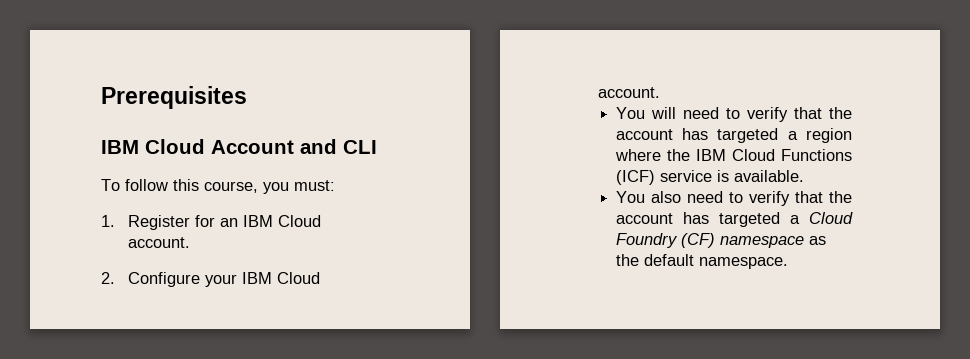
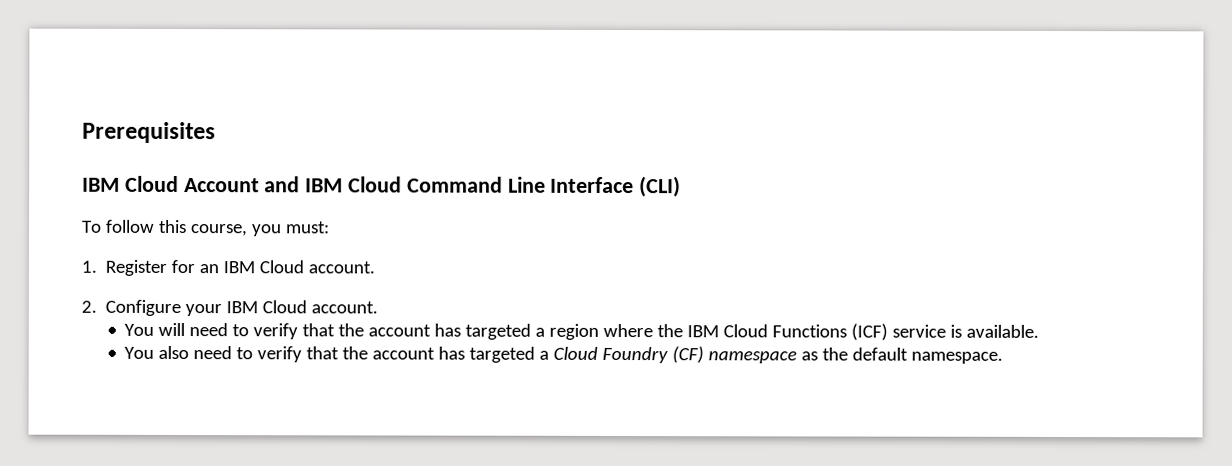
- IBM Cloud Account and CLI
+ IBM Cloud Account and IBM Cloud Command Line Interface (CLI)

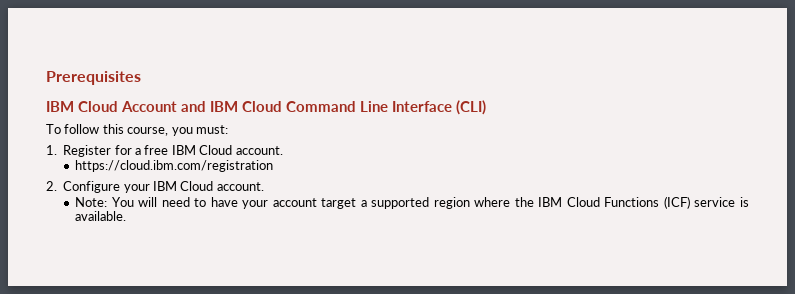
- 1. Register for an IBM Cloud account.
+ 1. Register for a free IBM Cloud account.
+ https://cloud.ibm.com/registration
- You will need to verify that the account has targeted a region where the IBM Cloud Functions (ICF) service is available.
+ Note: You will need to have your account target a supported region where the IBM Cloud Functions (ICF) service is available.
- You also need to verify that the account has targeted a Cloud Foundry (CF) namespace as the default namespace.

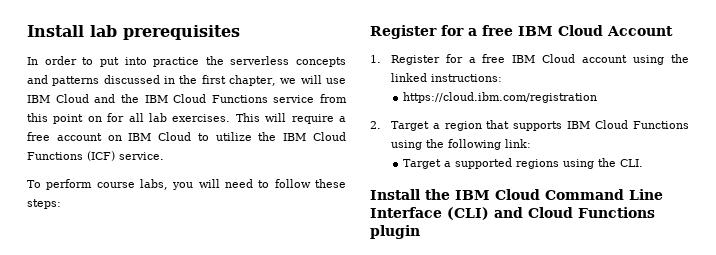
- Prerequisites
- IBM Cloud Account and IBM Cloud Command Line Interface (CLI)
- To follow this course, you must:
+ Install lab prerequisites
+ In order to put into practice the serverless concepts and patterns discussed in the first chapter, we will use IBM Cloud and the IBM Cloud Functions service from this point on for all lab exercises. This will require a free account on IBM Cloud to utilize the IBM Cloud Functions (ICF) service.
+ To perform course labs, you will need to follow these steps:
+ Register for a free IBM Cloud Account
- 1. Register for a free IBM Cloud account.
+ 1. Register for a free IBM Cloud account using the linked instructions:
  https://cloud.ibm.com/registration
- 2. Configure your IBM Cloud account.
- Note: You will need to have your account target a supported region where the IBM Cloud Functions (ICF) service is available.
+ 2. Target a region that supports IBM Cloud Functions using the following link:
+ Target a supported regions using the CLI.
+ Install the IBM Cloud Command Line Interface (CLI) and Cloud Functions plugin

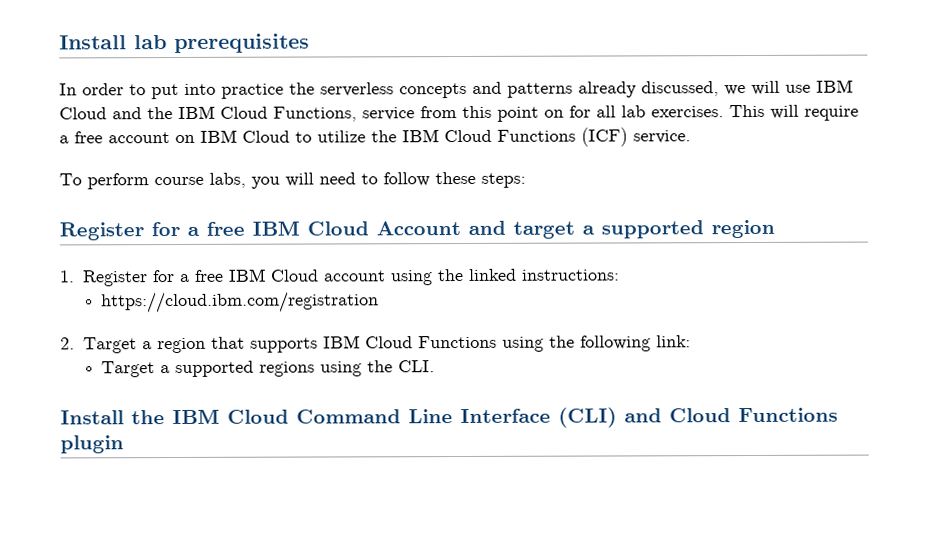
- In order to put into practice the serverless concepts and patterns discussed in the first chapter, we will use IBM Cloud and the IBM Cloud Functions service from this point on for all lab exercises.
+ In order to put into practice the serverless concepts and patterns already discussed, we will use IBM Cloud and the IBM Cloud Functions, service from this point on for all lab exercises.
- Register for a free IBM Cloud Account
+ Register for a free IBM Cloud Account and target a supported region

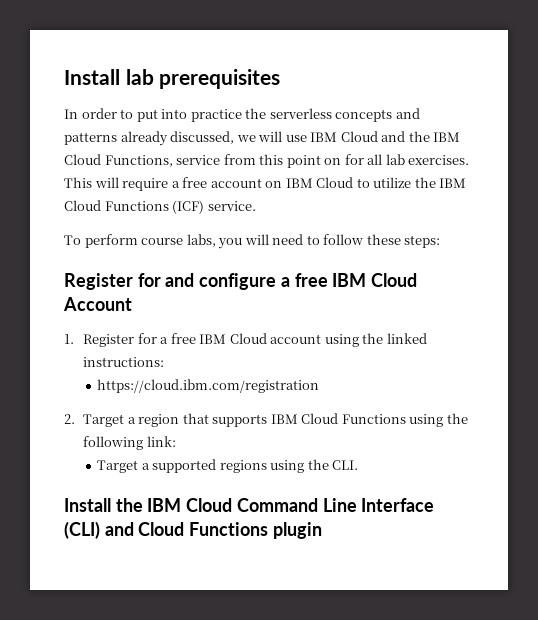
- Register for a free IBM Cloud Account and target a supported region
+ Register for and configure a free IBM Cloud Account

